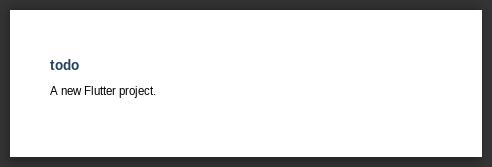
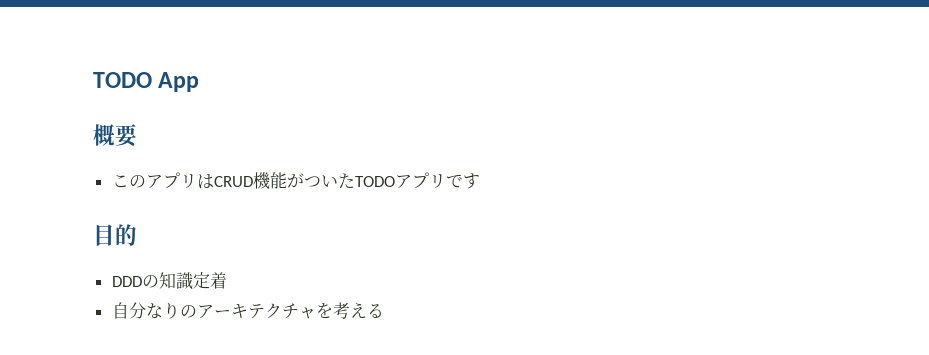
- todo
- A new Flutter project.
+ TODO App
+ 概要
+ このアプリはCRUD機能がついたTODOアプリです
+ 目的
+ DDDの知識定着
+ 自分なりのアーキテクチャを考える

